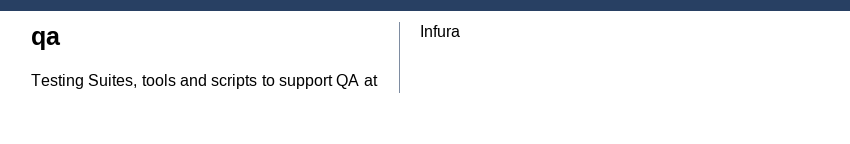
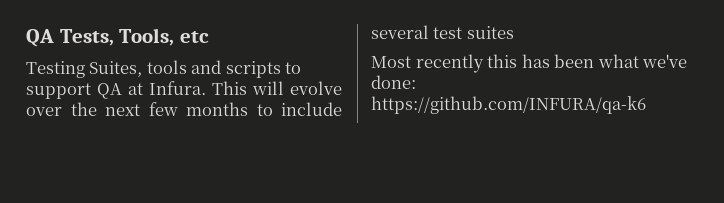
- qa
+ QA Tests, Tools, etc
- Testing Suites, tools and scripts to support QA at Infura
+ Testing Suites, tools and scripts to support QA at Infura. This will evolve over the next few months to include several test suites
+ Most recently this has been what we've done: https://github.com/INFURA/qa-k6

